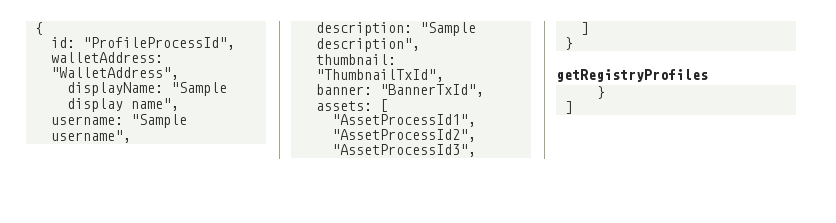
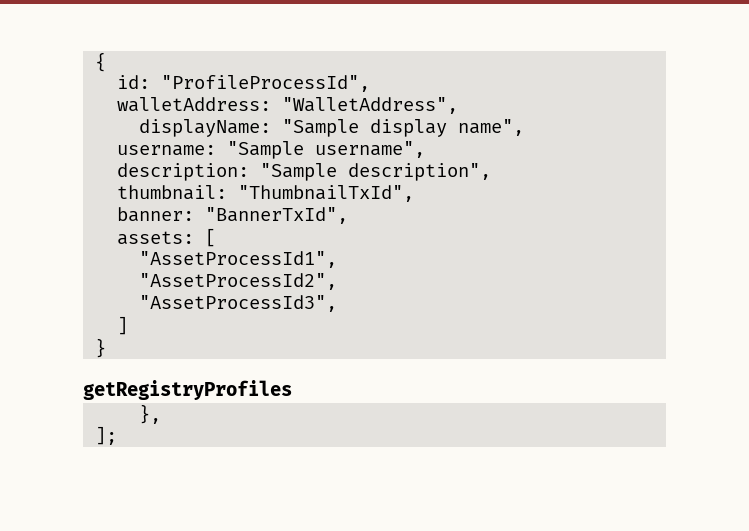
  getRegistryProfiles
- }
- ]
+ },
+ ];

